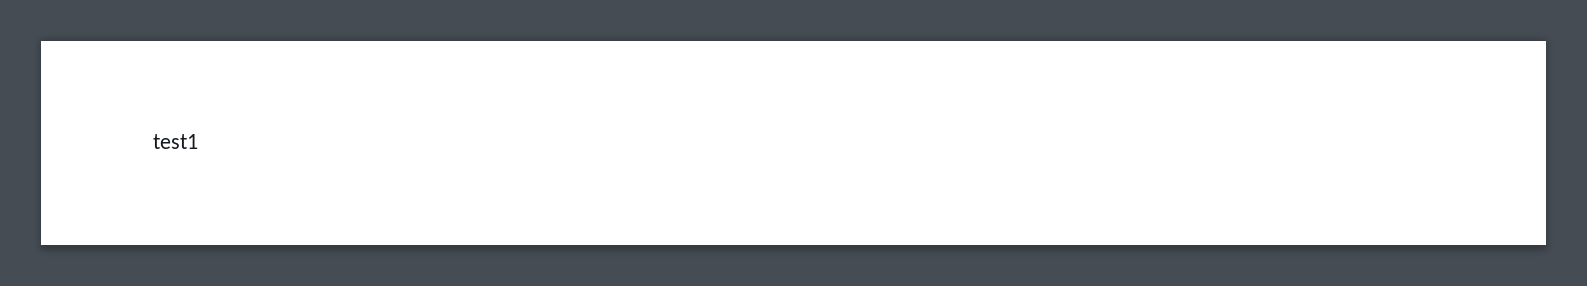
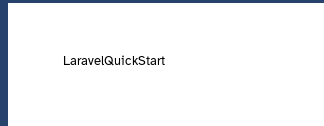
- test1
+ LaravelQuickStart

